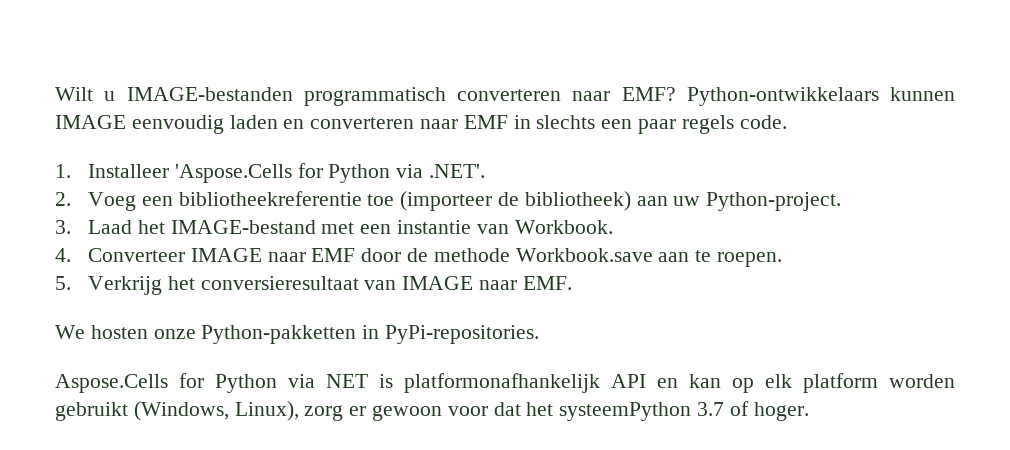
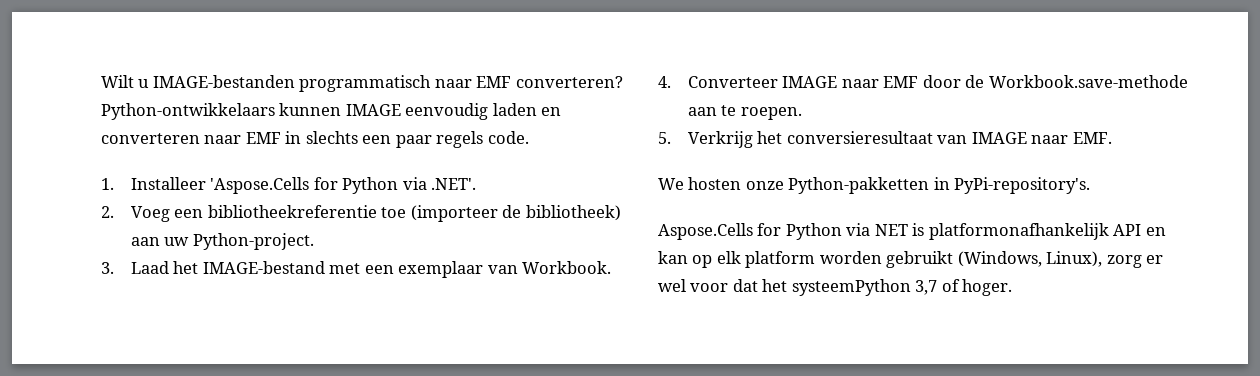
- Wilt u IMAGE-bestanden programmatisch converteren naar EMF?
+ Wilt u IMAGE-bestanden programmatisch naar EMF converteren?
- 3. Laad het IMAGE-bestand met een instantie van Workbook.
+ 3. Laad het IMAGE-bestand met een exemplaar van Workbook.
- 4. Converteer IMAGE naar EMF door de methode Workbook.save aan te roepen.
+ 4. Converteer IMAGE naar EMF door de Workbook.save-methode aan te roepen.
- We hosten onze Python-pakketten in PyPi-repositories.
+ We hosten onze Python-pakketten in PyPi-repository's.
- Aspose.Cells for Python via NET is platformonafhankelijk API en kan op elk platform worden gebruikt (Windows, Linux), zorg er gewoon voor dat het systeemPython 3.7 of hoger.
+ Aspose.Cells for Python via NET is platformonafhankelijk API en kan op elk platform worden gebruikt (Windows, Linux), zorg er wel voor dat het systeemPython 3,7 of hoger.

